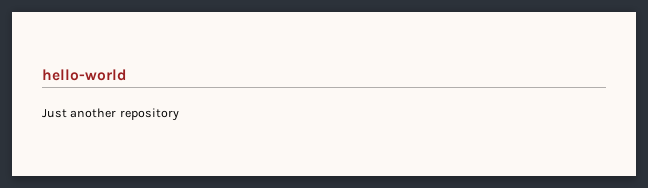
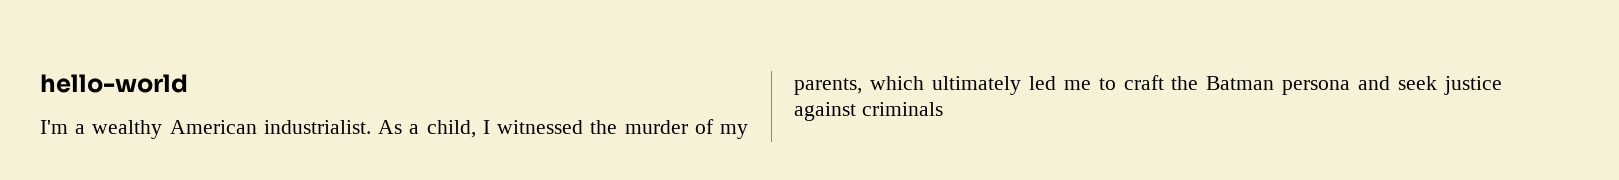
- Just another repository
+ I'm a wealthy American industrialist. As a child, I witnessed the murder of my parents, which ultimately led me to craft the Batman persona and seek justice against criminals

